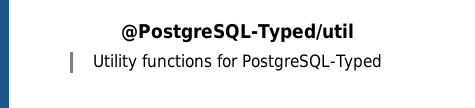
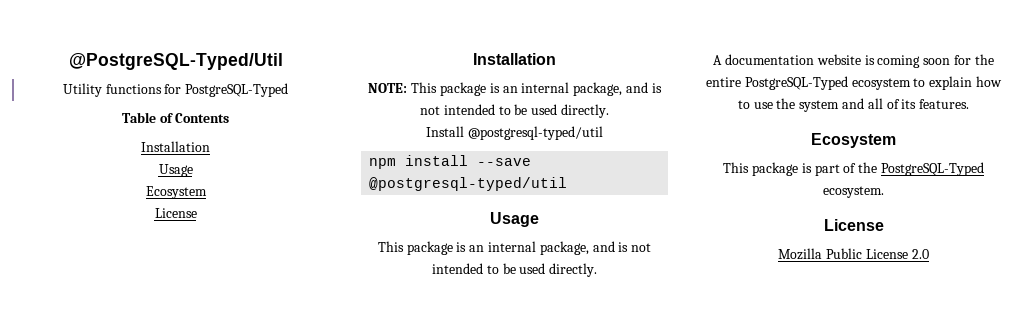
- @PostgreSQL-Typed/util
+ @PostgreSQL-Typed/Util
+ Table of Contents
+ Installation
+ Usage
+ Ecosystem
+ License
+ Installation
+ NOTE: This package is an internal package, and is not intended to be used directly.
+ Install @postgresql-typed/util
+ npm install --save @postgresql-typed/util
+ Usage
+ This package is an internal package, and is not intended to be used directly.
+ A documentation website is coming soon for the entire PostgreSQL-Typed ecosystem to explain how to use the system and all of its features.
+ Ecosystem
+ This package is part of the PostgreSQL-Typed ecosystem.
+ License
+ Mozilla Public License 2.0

